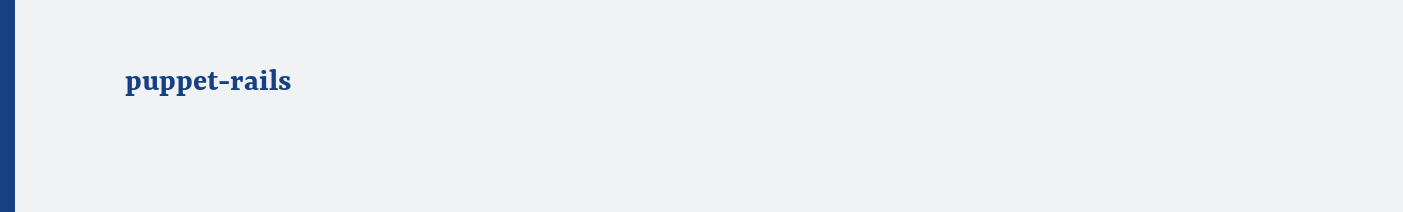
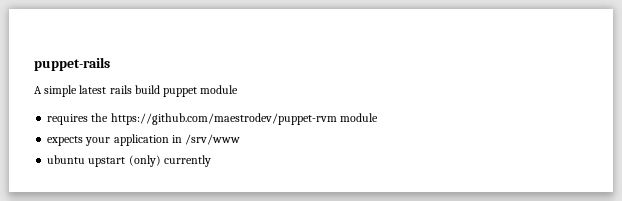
+ A simple latest rails build puppet module
+ requires the https://github.com/maestrodev/puppet-rvm module
+ expects your application in /srv/www
+ ubuntu upstart (only) currently

